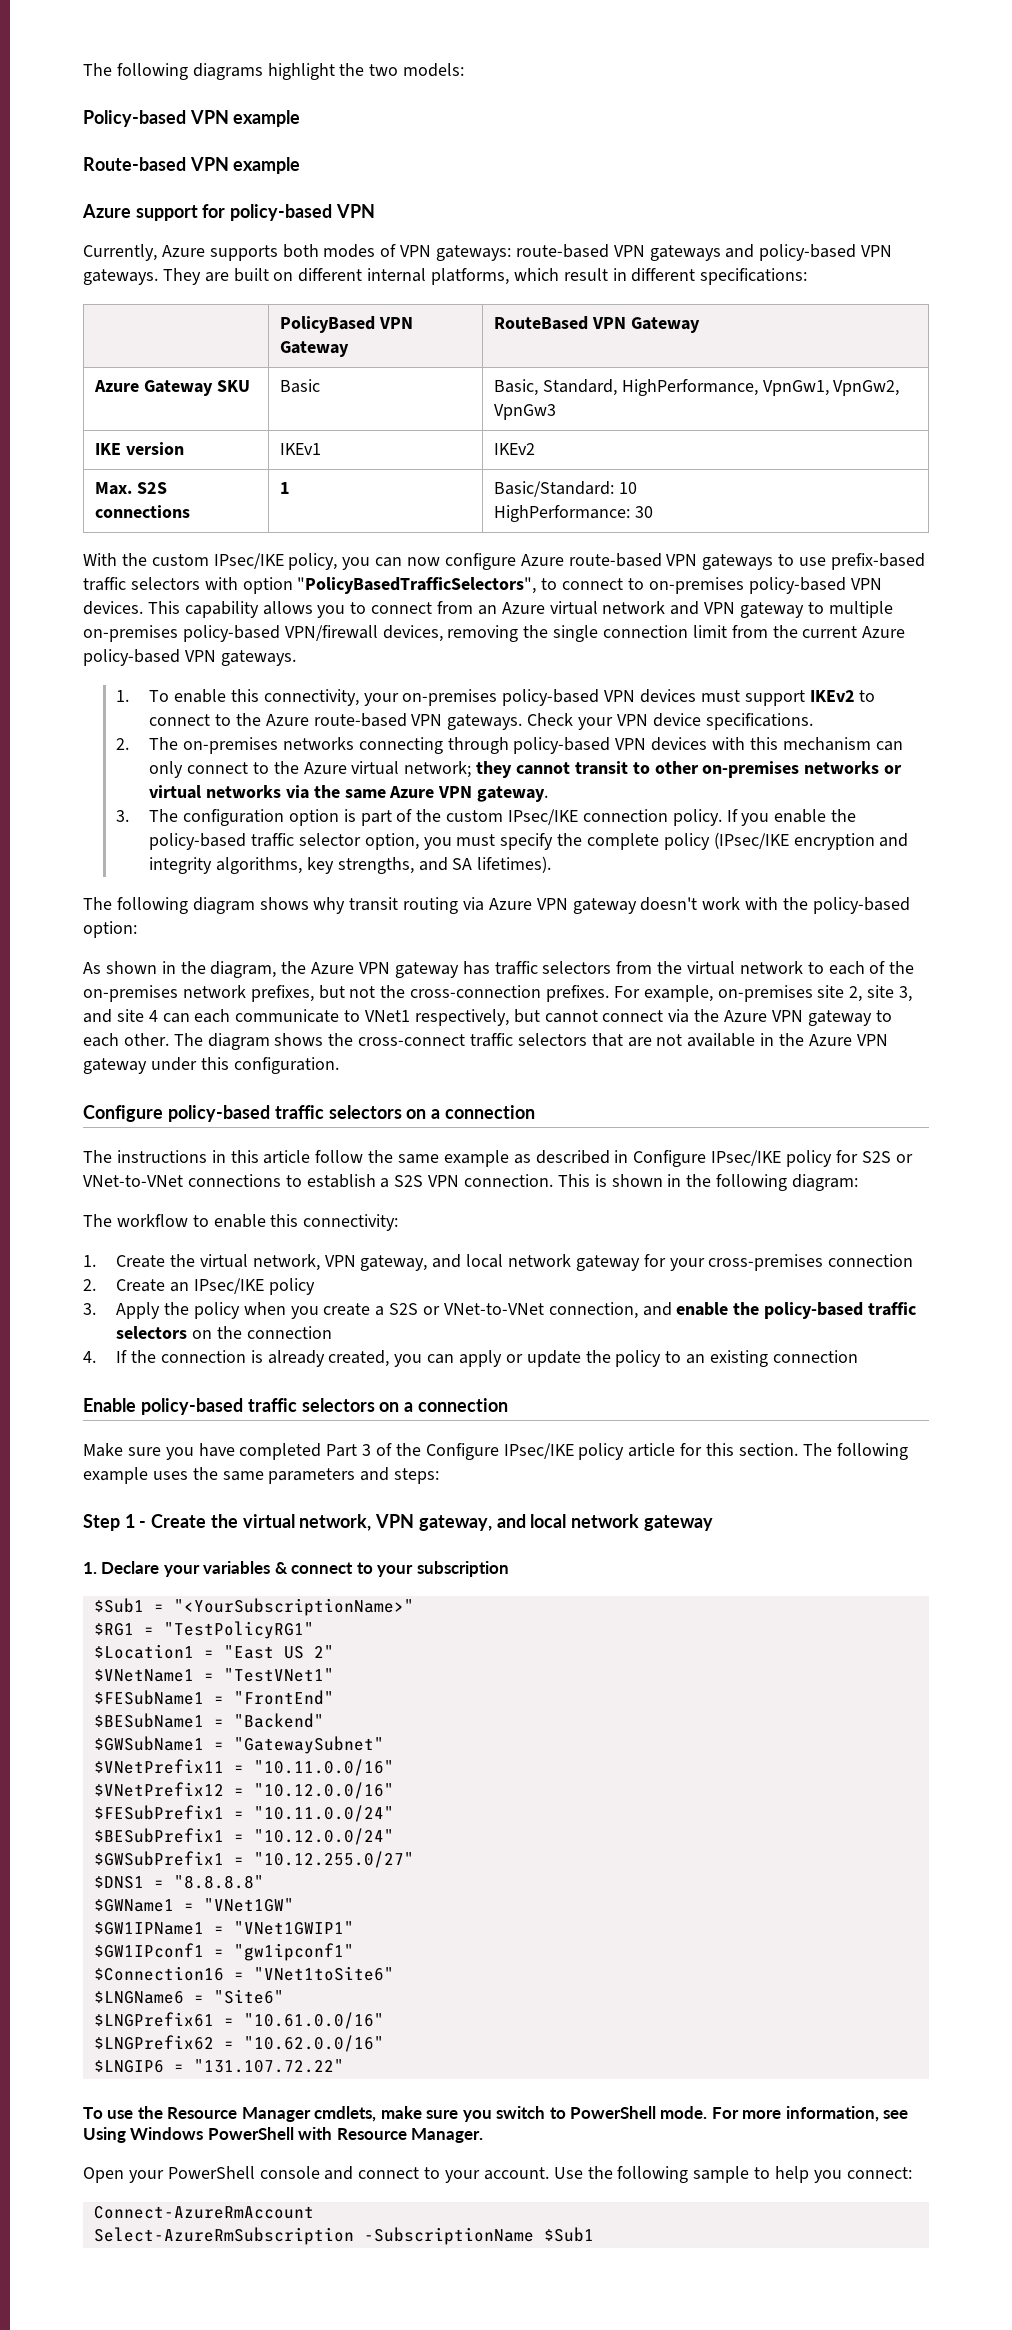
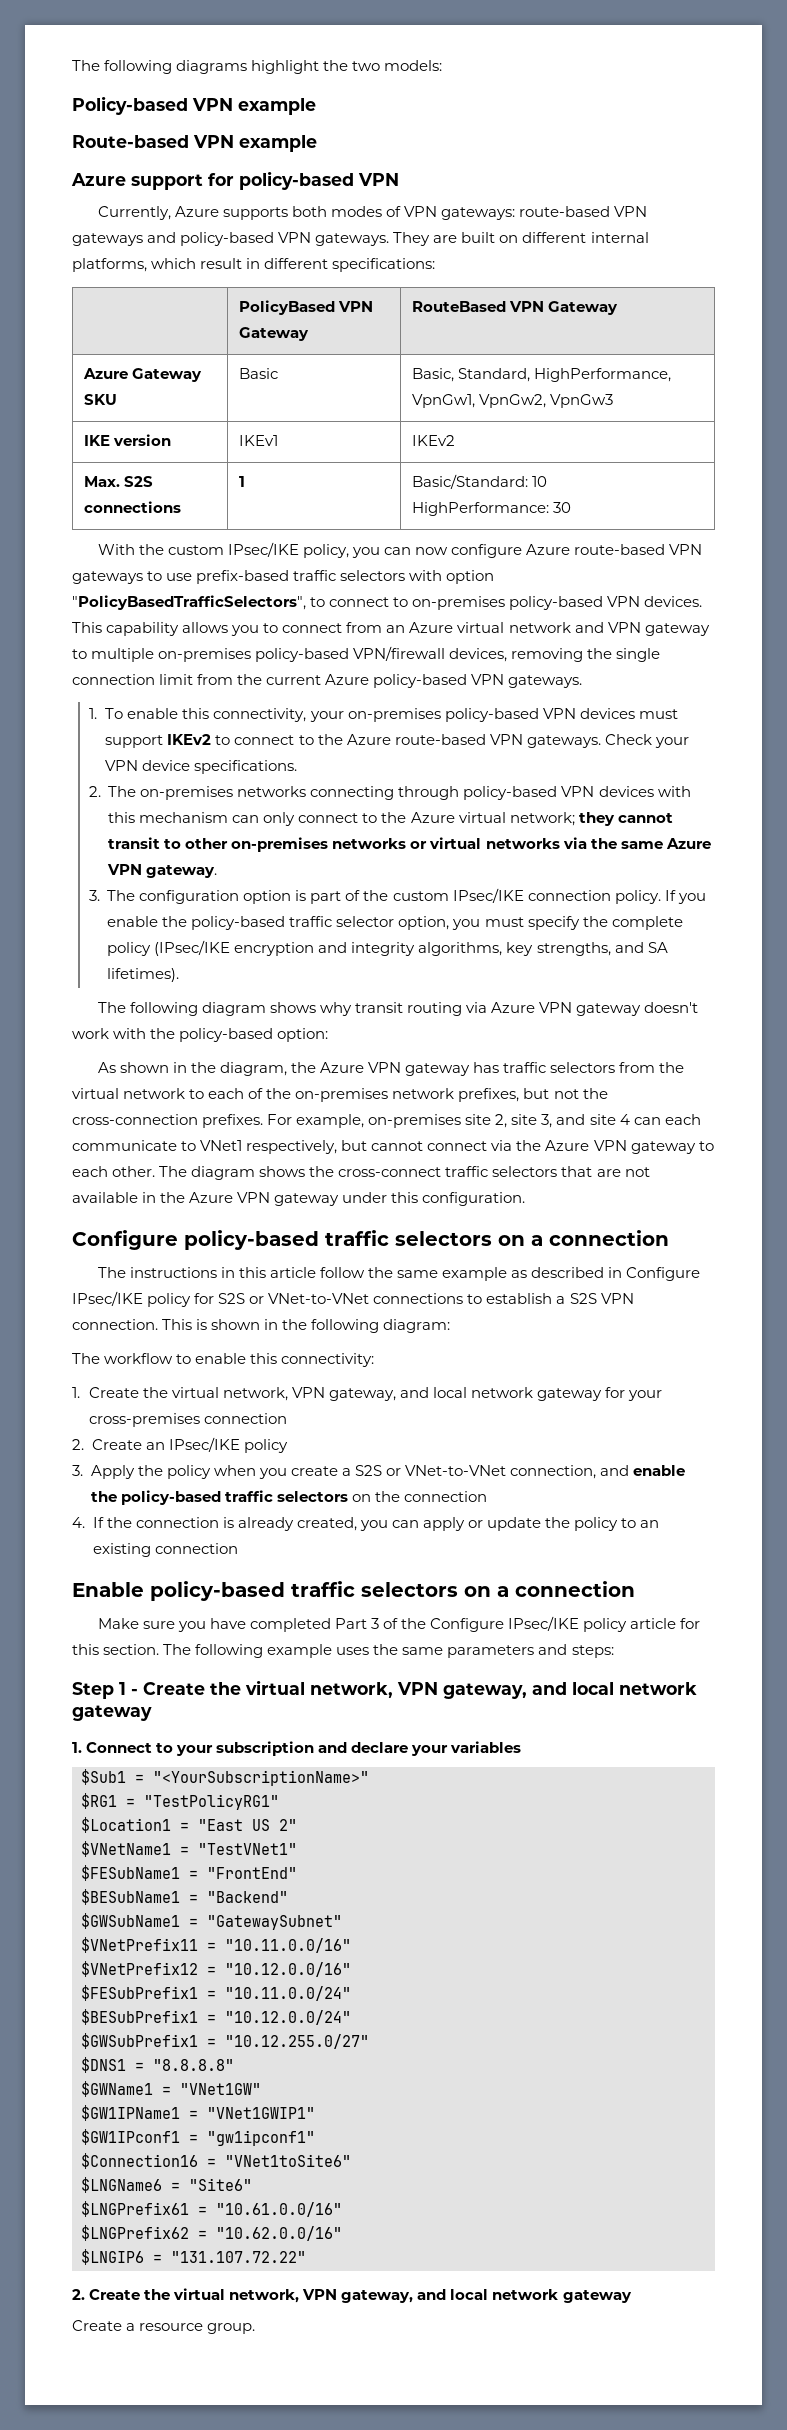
- 1. Declare your variables & connect to your subscription
+ 1. Connect to your subscription and declare your variables
- To use the Resource Manager cmdlets, make sure you switch to PowerShell mode. For more information, see Using Windows PowerShell with Resource Manager.
- Open your PowerShell console and connect to your account. Use the following sample to help you connect:
- Connect-AzureRmAccount
- Select-AzureRmSubscription -SubscriptionName $Sub1
+ 2. Create the virtual network, VPN gateway, and local network gateway
+ Create a resource group.

